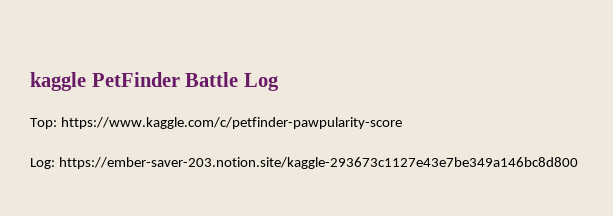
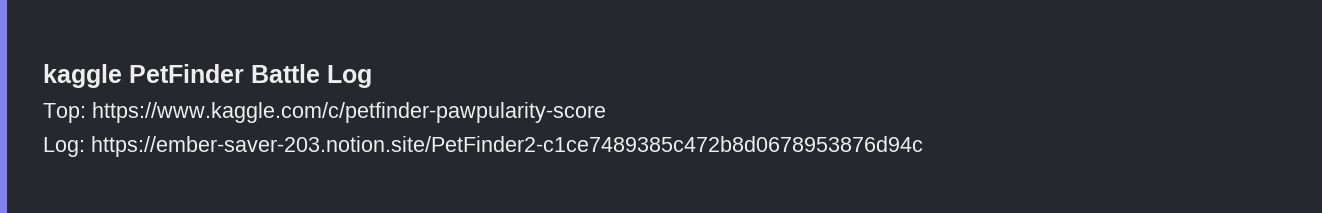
- Log: https://ember-saver-203.notion.site/kaggle-293673c1127e43e7be349a146bc8d800
+ Log: https://ember-saver-203.notion.site/PetFinder2-c1ce7489385c472b8d0678953876d94c

